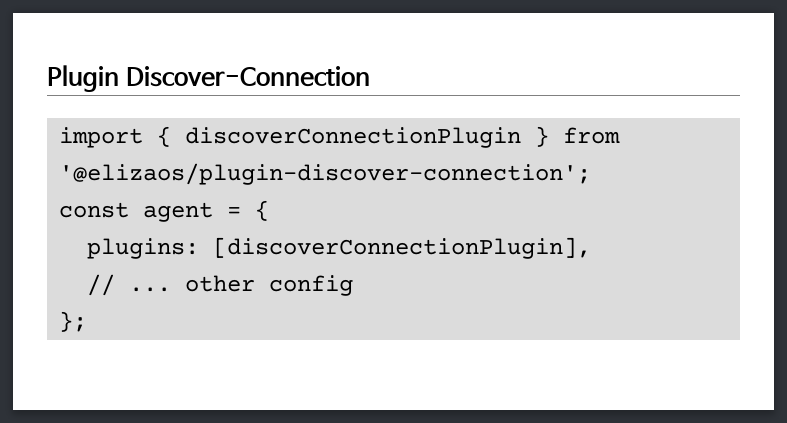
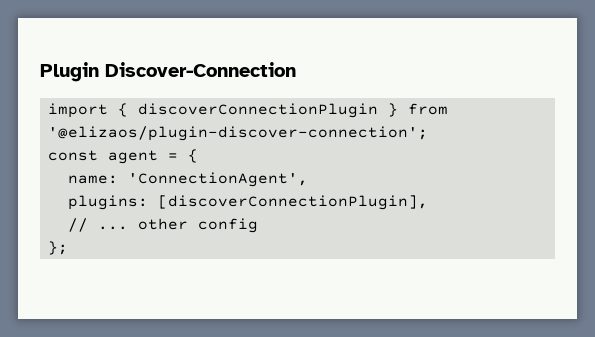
+ name: 'ConnectionAgent',

